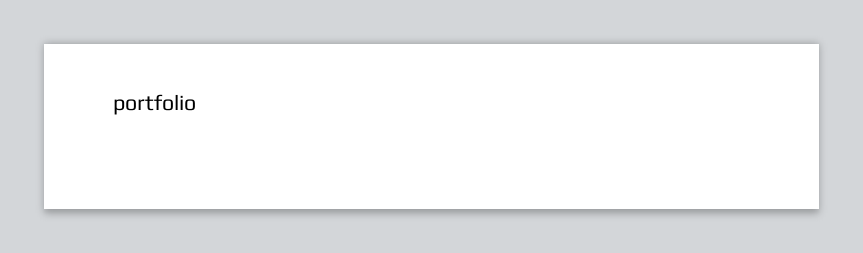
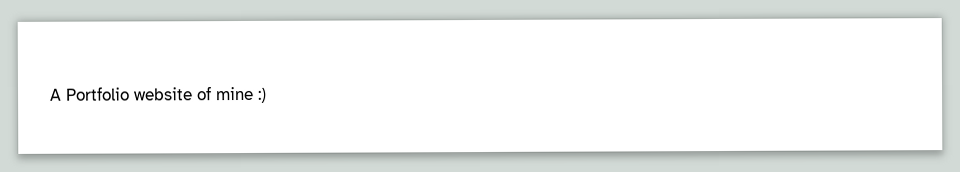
- portfolio
+ A Portfolio website of mine :)

